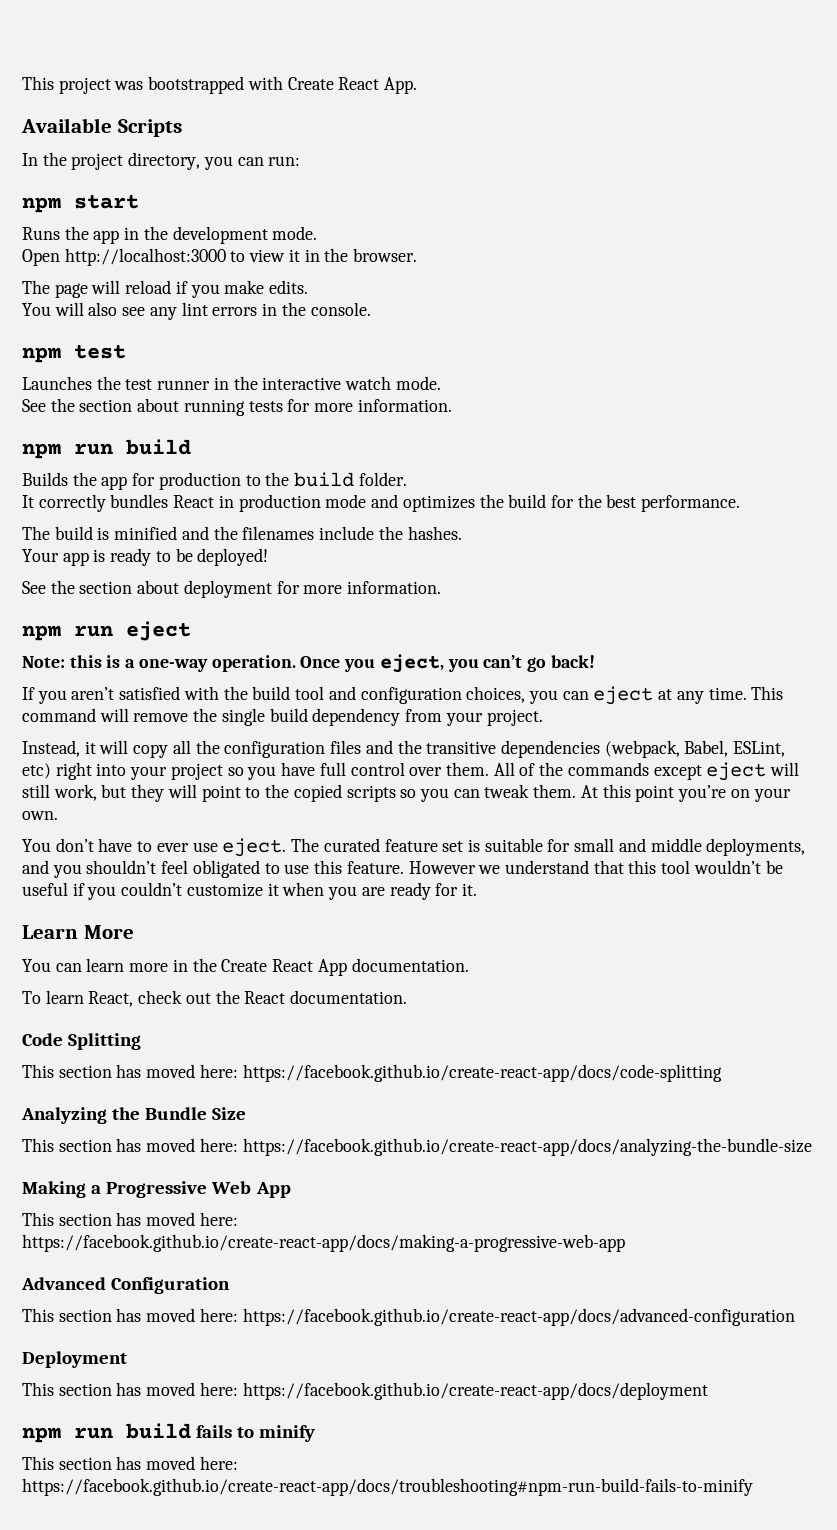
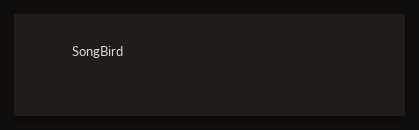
- This project was bootstrapped with Create React App.
- Available Scripts
- In the project directory, you can run:
- npm start
- Runs the app in the development mode.
- Open http://localhost:3000 to view it in the browser.
- The page will reload if you make edits.
- You will also see any lint errors in the console.
- npm test
- Launches the test runner in the interactive watch mode.
- See the section about running tests for more information.
- npm run build
- Builds the app for production to the build folder.
- It correctly bundles React in production mode and optimizes the build for the best performance.
- The build is minified and the filenames include the hashes.
- Your app is ready to be deployed!
- See the section about deployment for more information.
- npm run eject
- Note: this is a one-way operation. Once you eject, you can’t go back!
- If you aren’t satisfied with the build tool and configuration choices, you can eject at any time. This command will remove the single build dependency from your project.
- Instead, it will copy all the configuration files and the transitive dependencies (webpack, Babel, ESLint, etc) right into your project so you have full control over them. All of the commands except eject will still work, but they will point to the copied scripts so you can tweak them. At this point you’re on your own.
- You don’t have to ever use eject. The curated feature set is suitable for small and middle deployments, and you shouldn’t feel obligated to use this feature. However we understand that this tool wouldn’t be useful if you couldn’t customize it when you are ready for it.
- Learn More
- You can learn more in the Create React App documentation.
- To learn React, check out the React documentation.
- Code Splitting
- This section has moved here: https://facebook.github.io/create-react-app/docs/code-splitting
- Analyzing the Bundle Size
- This section has moved here: https://facebook.github.io/create-react-app/docs/analyzing-the-bundle-size
- Making a Progressive Web App
- This section has moved here: https://facebook.github.io/create-react-app/docs/making-a-progressive-web-app
- Advanced Configuration
- This section has moved here: https://facebook.github.io/create-react-app/docs/advanced-configuration
- Deployment
- This section has moved here: https://facebook.github.io/create-react-app/docs/deployment
- npm run build fails to minify
- This section has moved here: https://facebook.github.io/create-react-app/docs/troubleshooting#npm-run-build-fails-to-minify
+ SongBird

